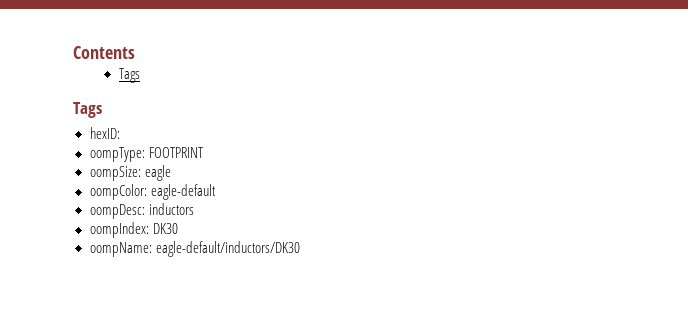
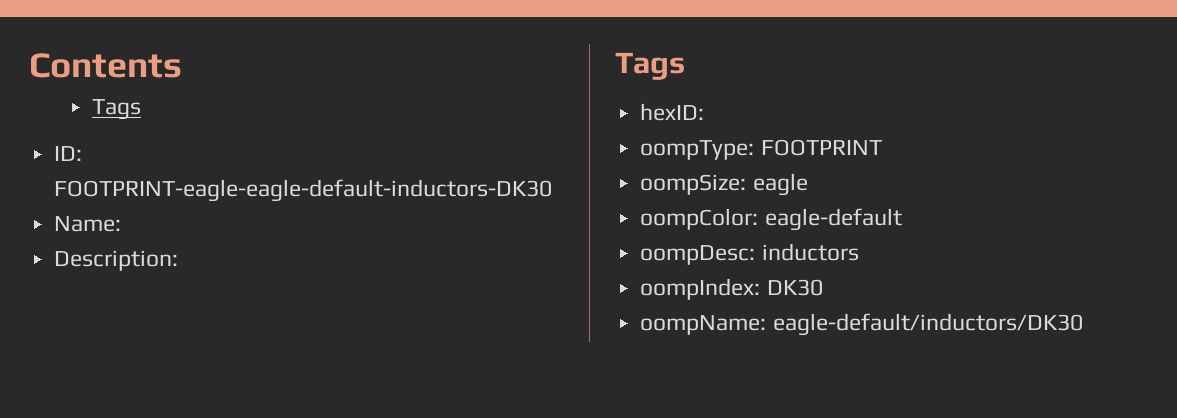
+ ID: FOOTPRINT-eagle-eagle-default-inductors-DK30
+ Name:
+ Description:

